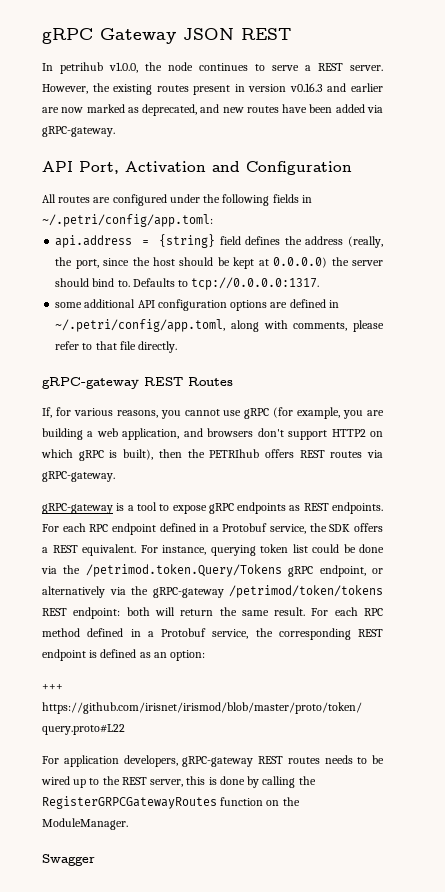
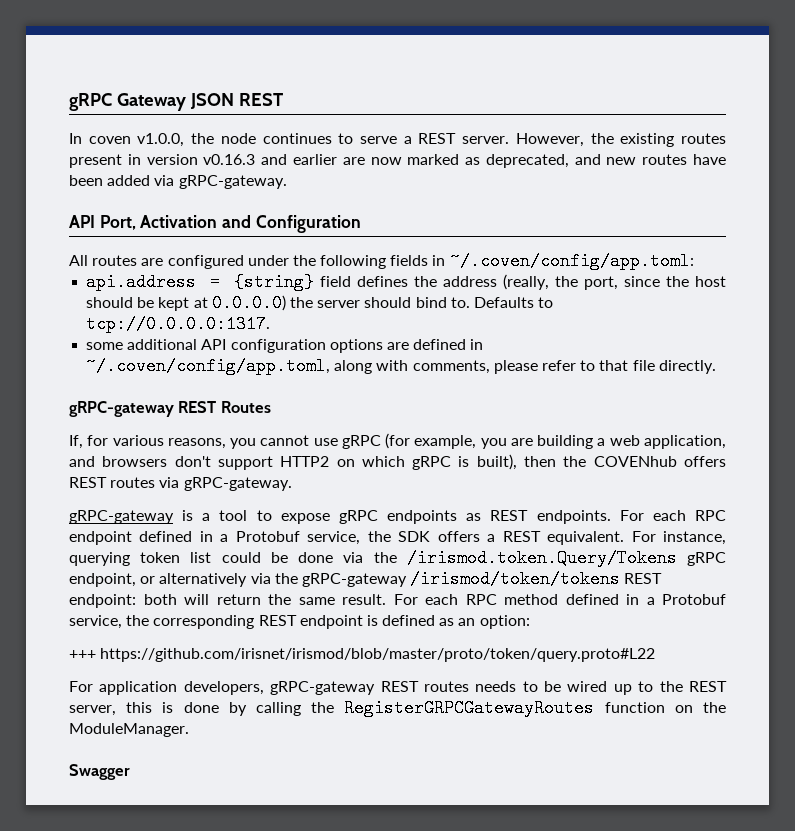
- In petrihub v1.0.0, the node continues to serve a REST server.
+ In coven v1.0.0, the node continues to serve a REST server.
- All routes are configured under the following fields in ~/.petri/config/app.toml:
+ All routes are configured under the following fields in ~/.coven/config/app.toml:
- some additional API configuration options are defined in ~/.petri/config/app.toml, along with comments, please refer to that file directly.
+ some additional API configuration options are defined in ~/.coven/config/app.toml, along with comments, please refer to that file directly.
- If, for various reasons, you cannot use gRPC (for example, you are building a web application, and browsers don't support HTTP2 on which gRPC is built), then the PETRIhub offers REST routes via gRPC-gateway.
+ If, for various reasons, you cannot use gRPC (for example, you are building a web application, and browsers don't support HTTP2 on which gRPC is built), then the COVENhub offers REST routes via gRPC-gateway.
- For instance, querying token list could be done via the /petrimod.token.Query/Tokens gRPC endpoint, or alternatively via the gRPC-gateway /petrimod/token/tokens REST endpoint: both will return the same result.
+ For instance, querying token list could be done via the /irismod.token.Query/Tokens gRPC endpoint, or alternatively via the gRPC-gateway /irismod/token/tokens REST endpoint: both will return the same result.

